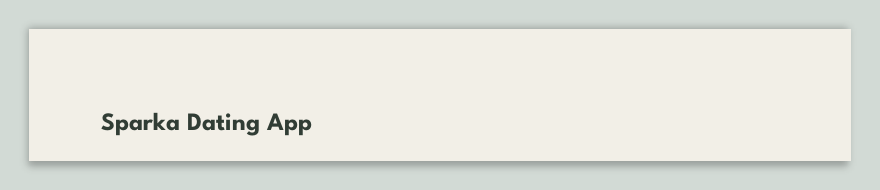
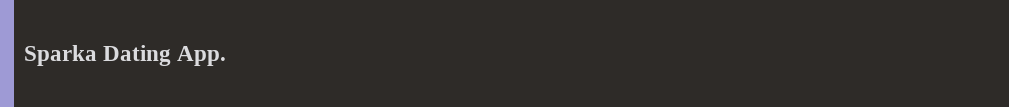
- Sparka Dating App
+ Sparka Dating App.

